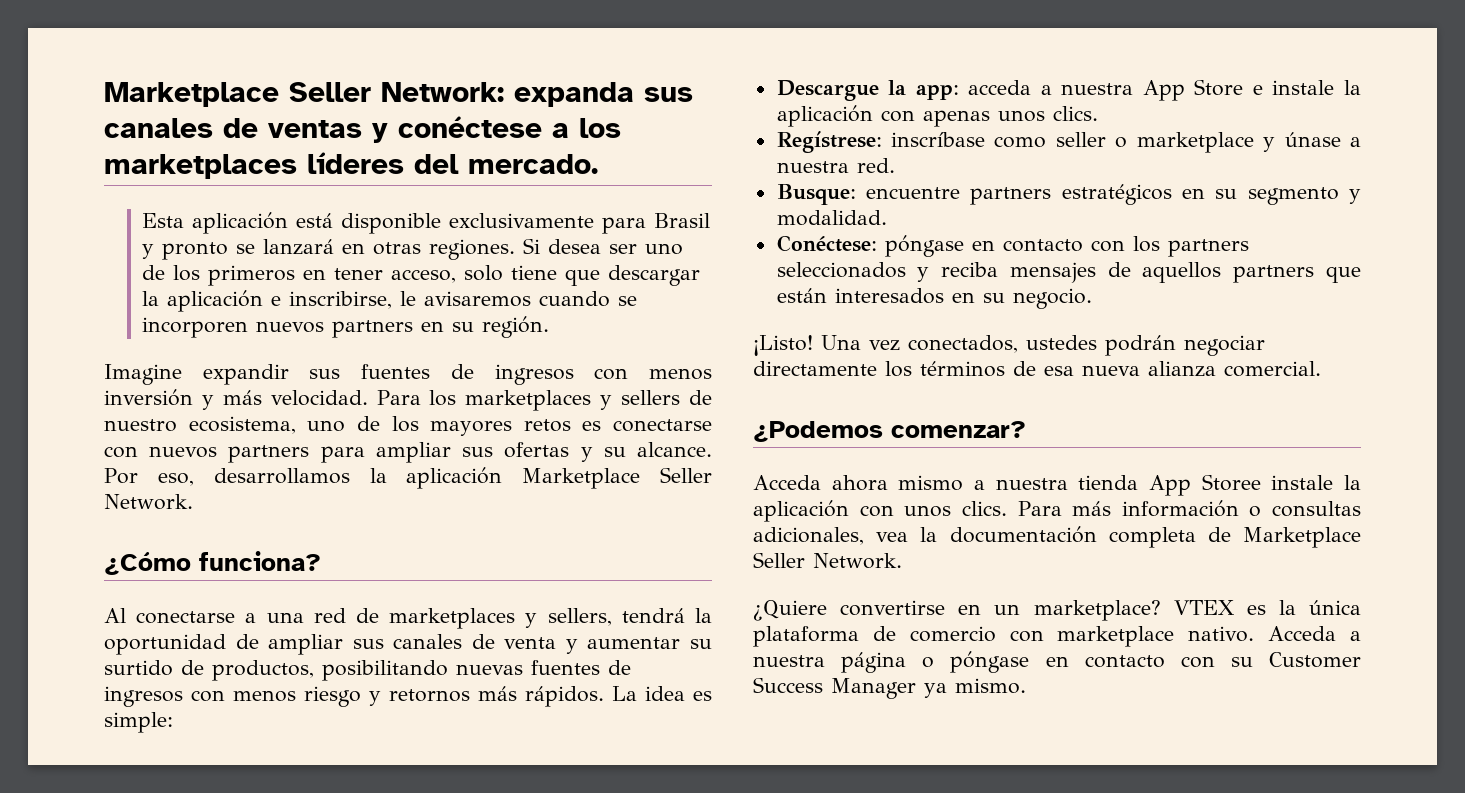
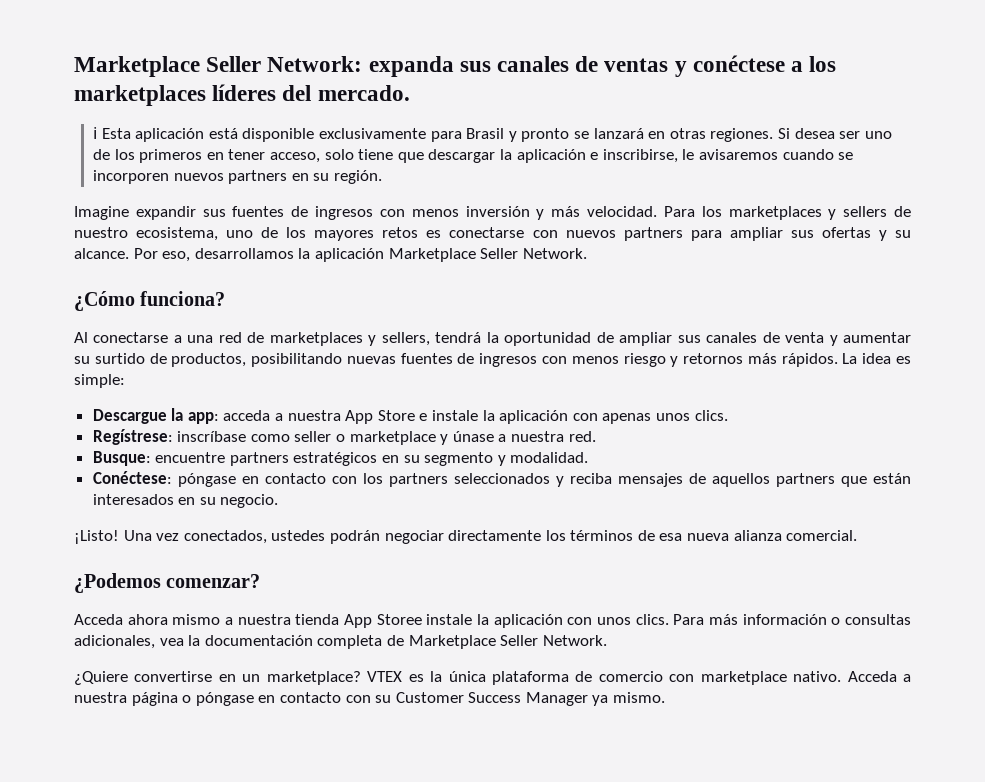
- Esta aplicación está disponible exclusivamente para Brasil y pronto se lanzará en otras regiones.
+ ℹ Esta aplicación está disponible exclusivamente para Brasil y pronto se lanzará en otras regiones.

